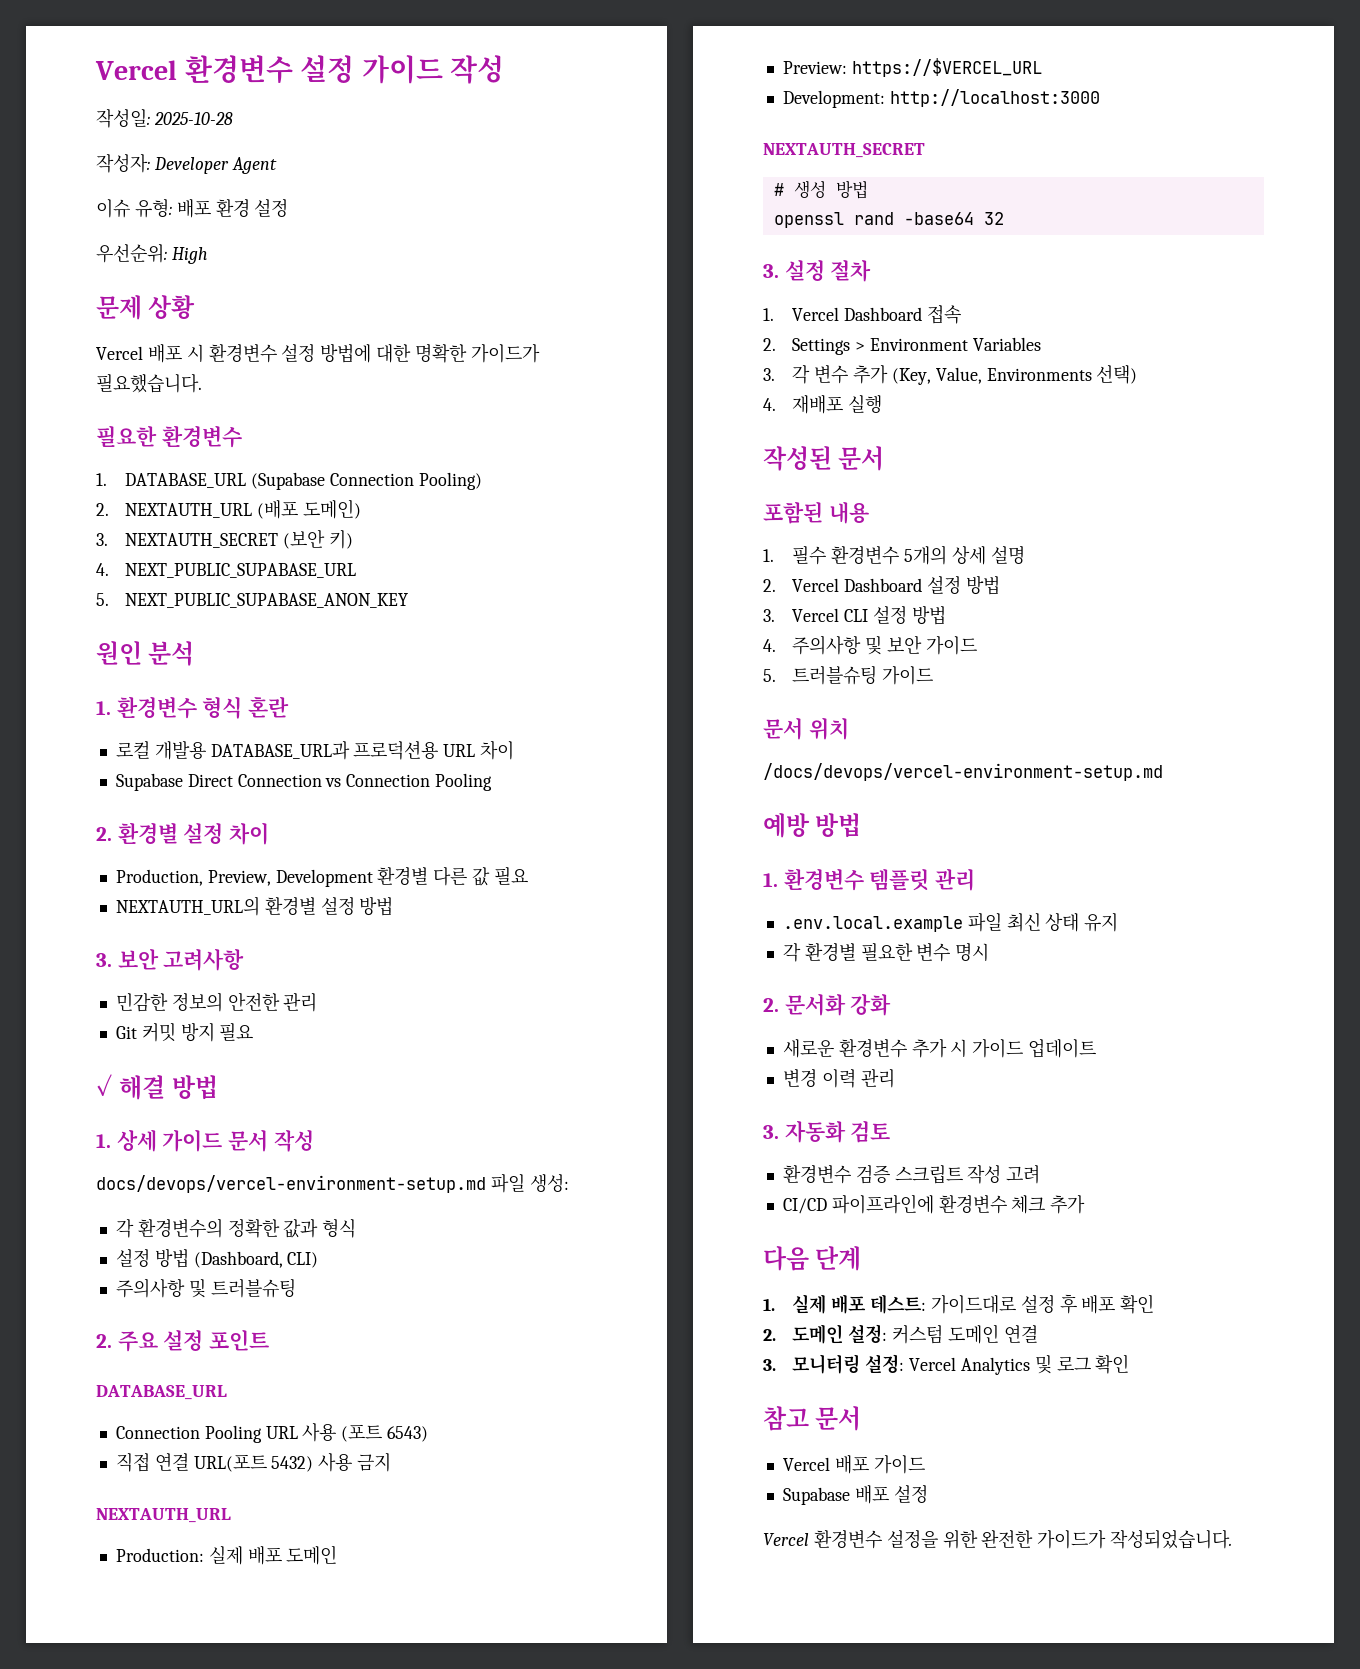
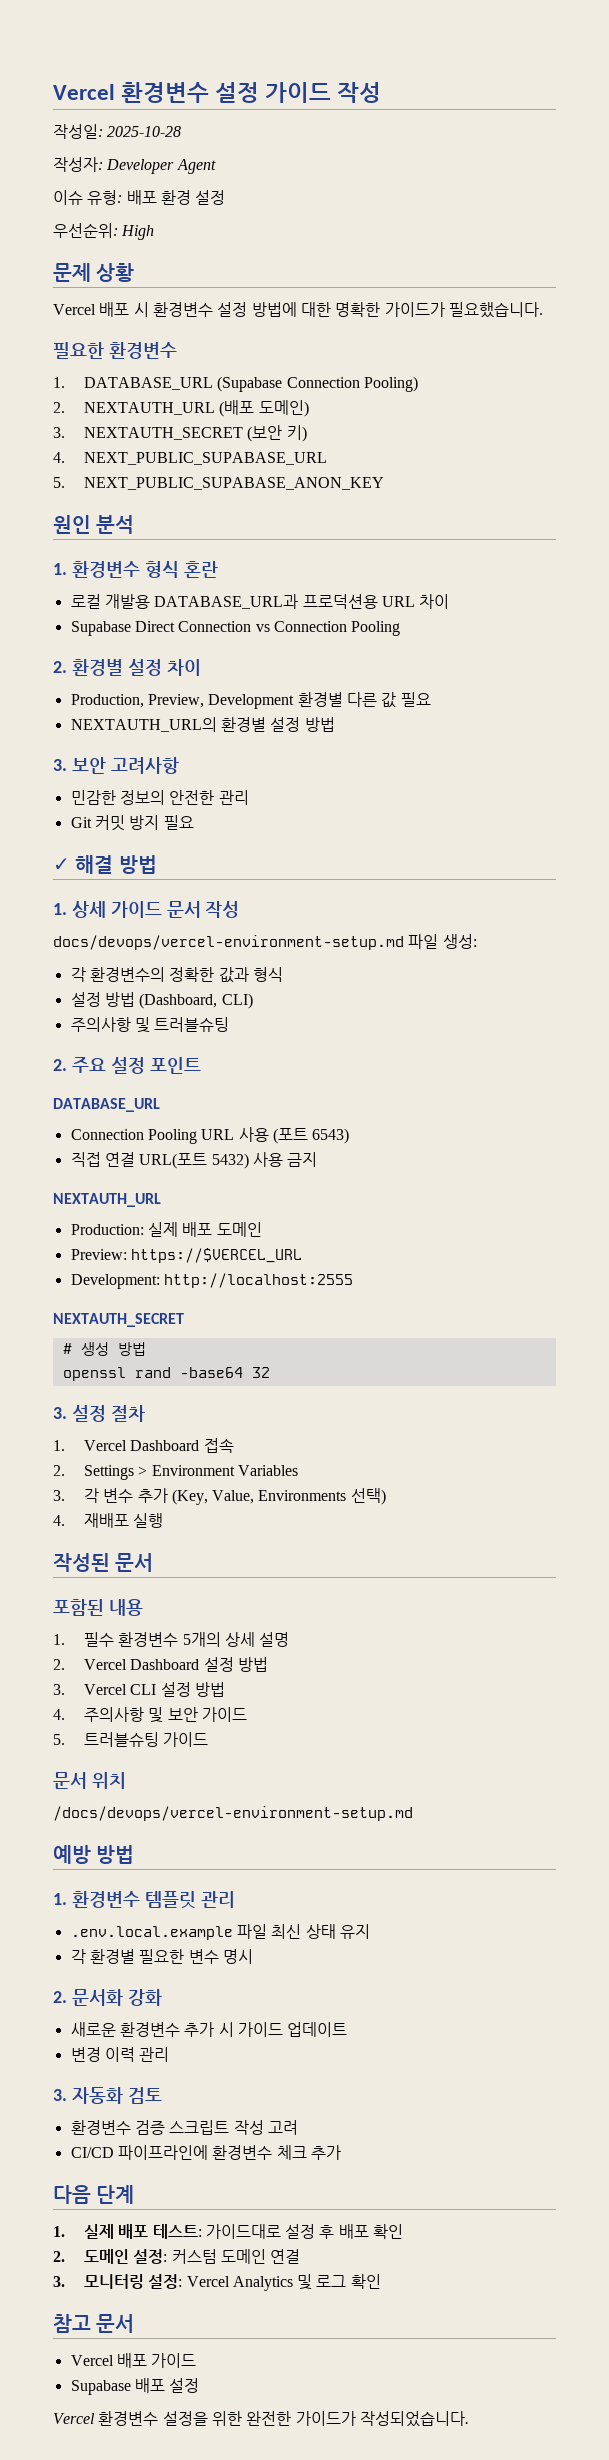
- Development: http://localhost:3000
+ Development: http://localhost:2555

